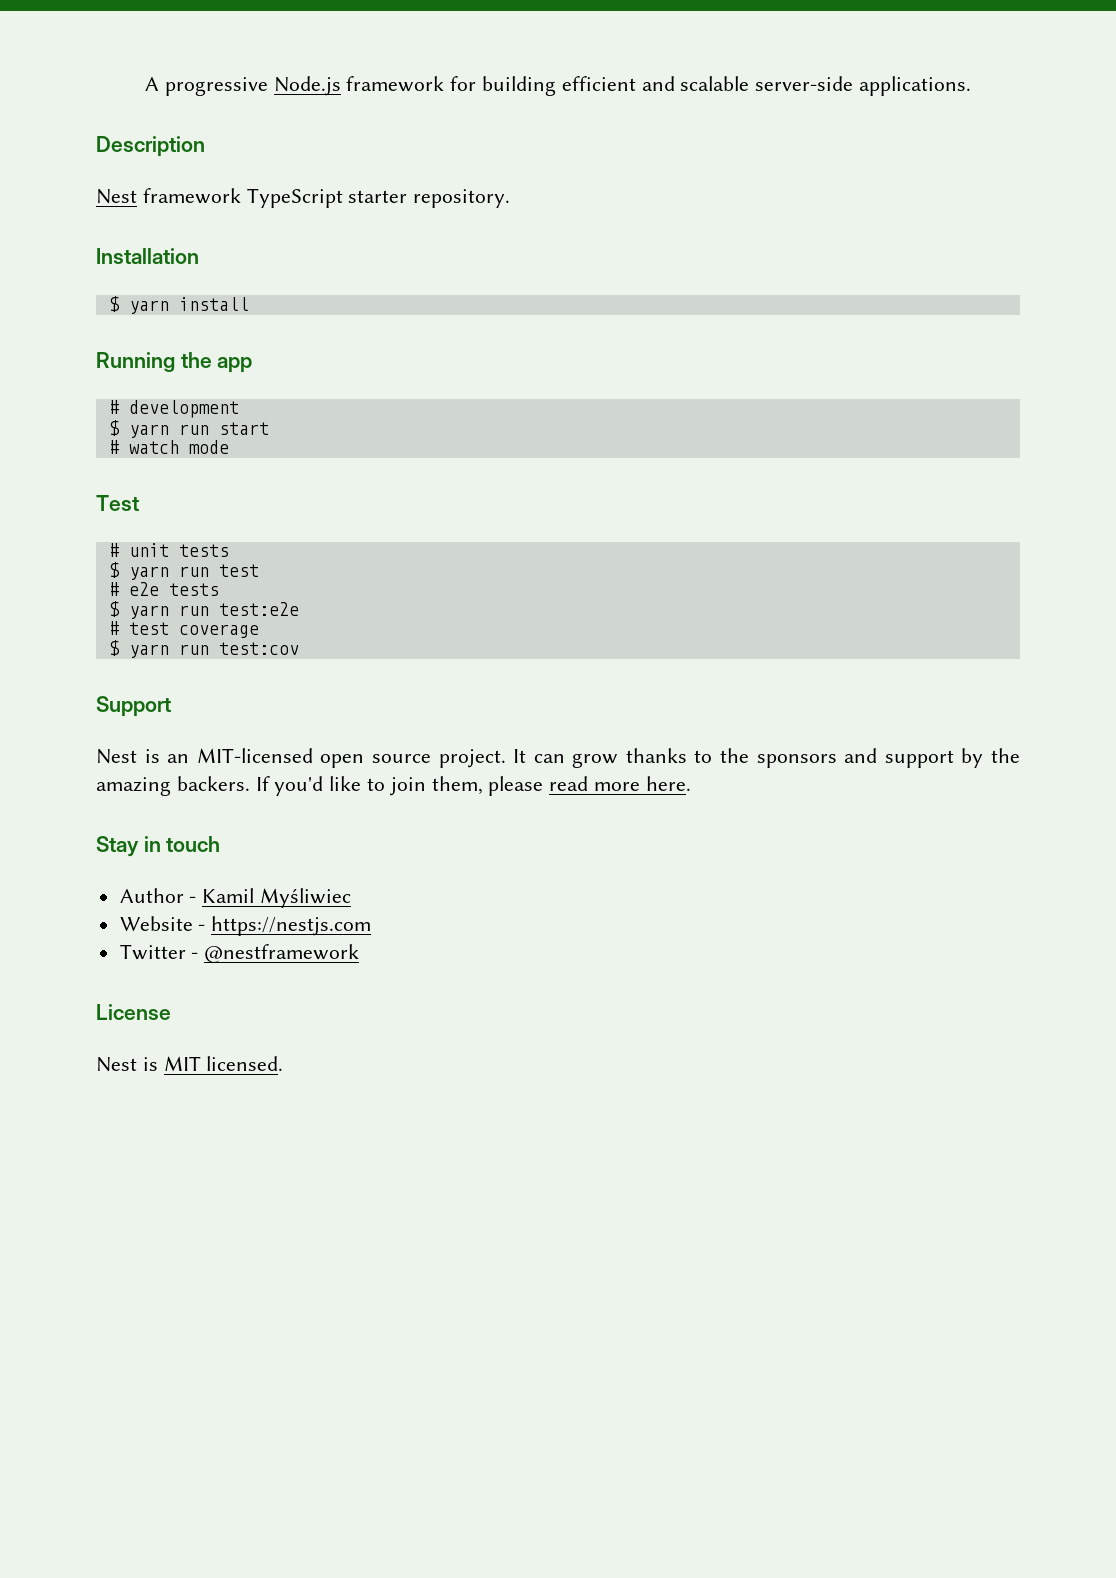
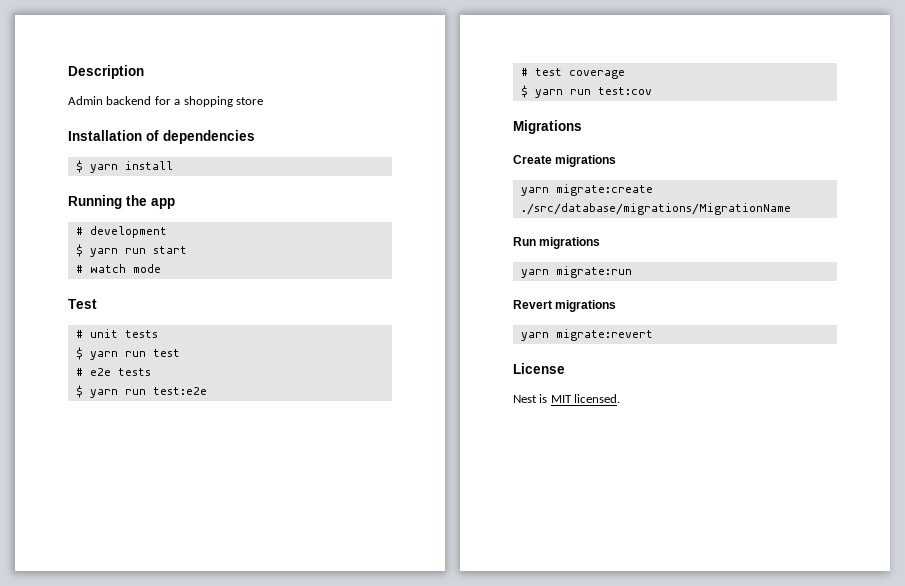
- A progressive Node.js framework for building efficient and scalable server-side applications.
  Description
- Nest framework TypeScript starter repository.
+ Admin backend for a shopping store
- Installation
+ Installation of dependencies
- Support
- Nest is an MIT-licensed open source project. It can grow thanks to the sponsors and support by the amazing backers. If you'd like to join them, please read more here.
- Stay in touch
- Author - Kamil Myśliwiec
- Website - https://nestjs.com
- Twitter - @nestframework
+ Migrations
+ Create migrations
+ yarn migrate:create ./src/database/migrations/MigrationName
+ Run migrations
+ yarn migrate:run
+ Revert migrations
+ yarn migrate:revert

